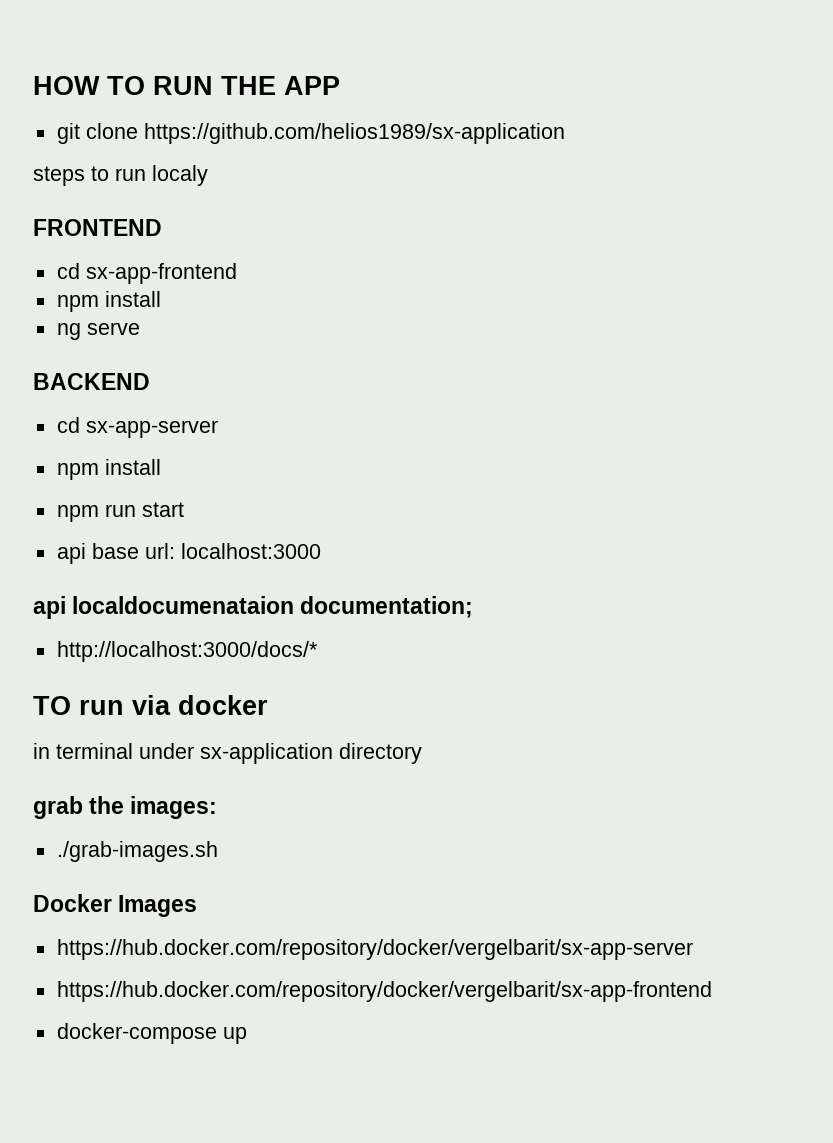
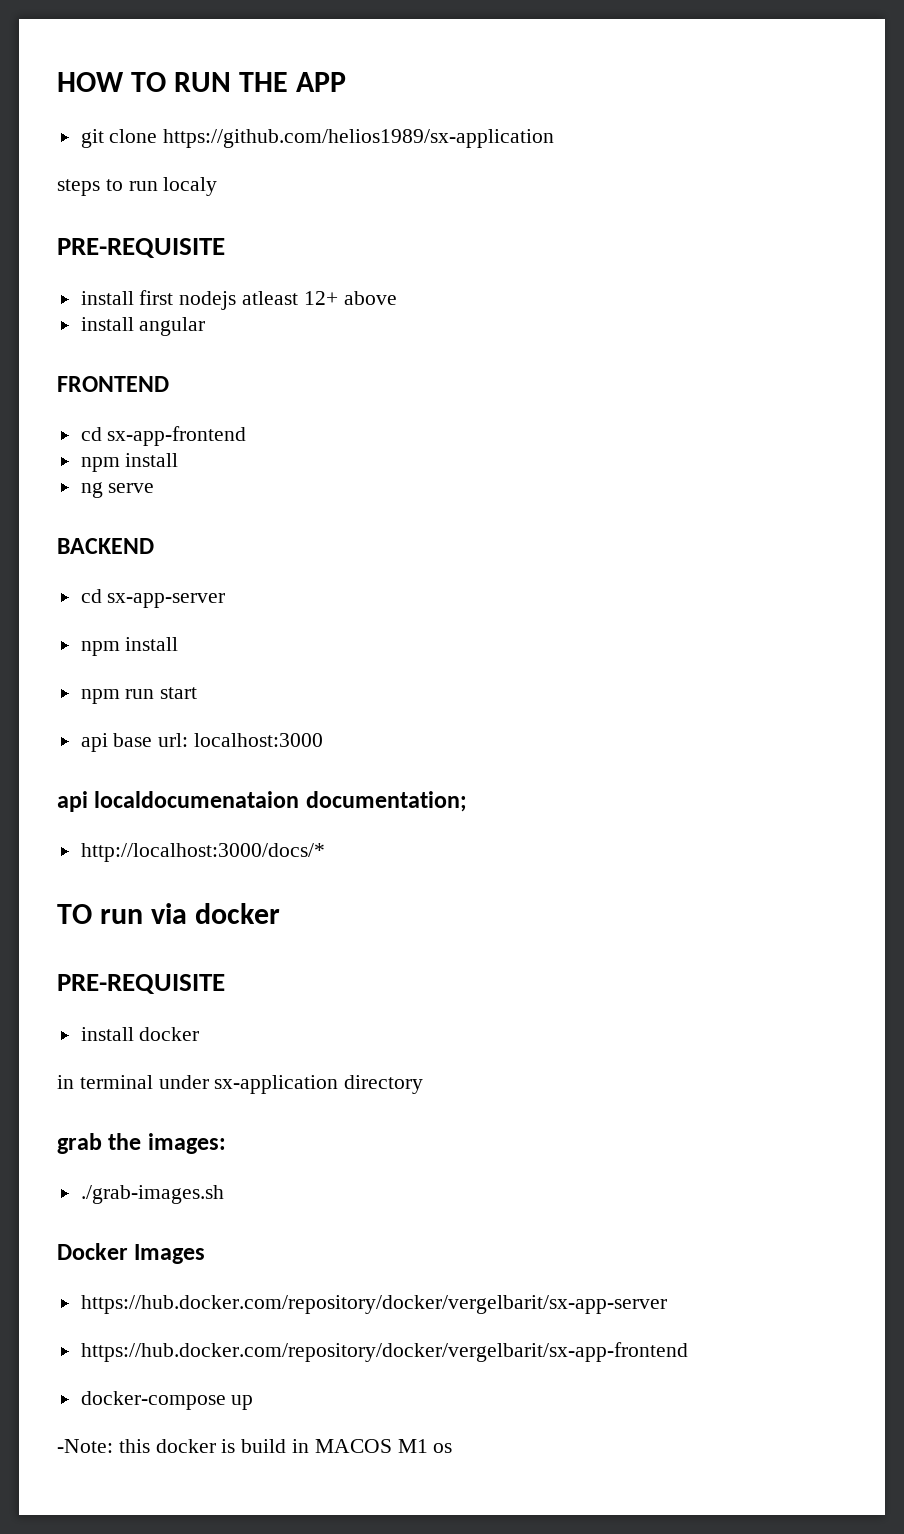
  steps to run localy
+ PRE-REQUISITE
+ install first nodejs atleast 12+ above
+ install angular
  TO run via docker
+ PRE-REQUISITE
+ install docker
+ -Note: this docker is build in MACOS M1 os

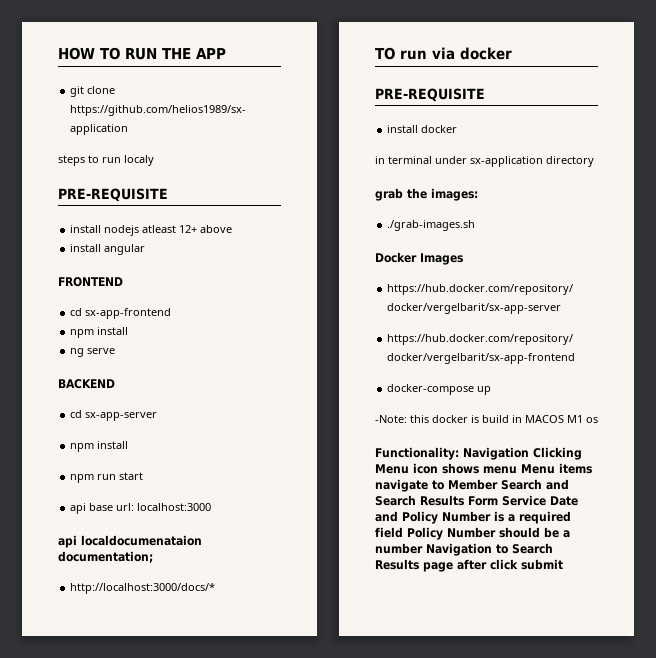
- install first nodejs atleast 12+ above
+ install nodejs atleast 12+ above
+ Functionality: Navigation Clicking Menu icon shows menu Menu items navigate to Member Search and Search Results Form Service Date and Policy Number is a required field Policy Number should be a number Navigation to Search Results page after click submit

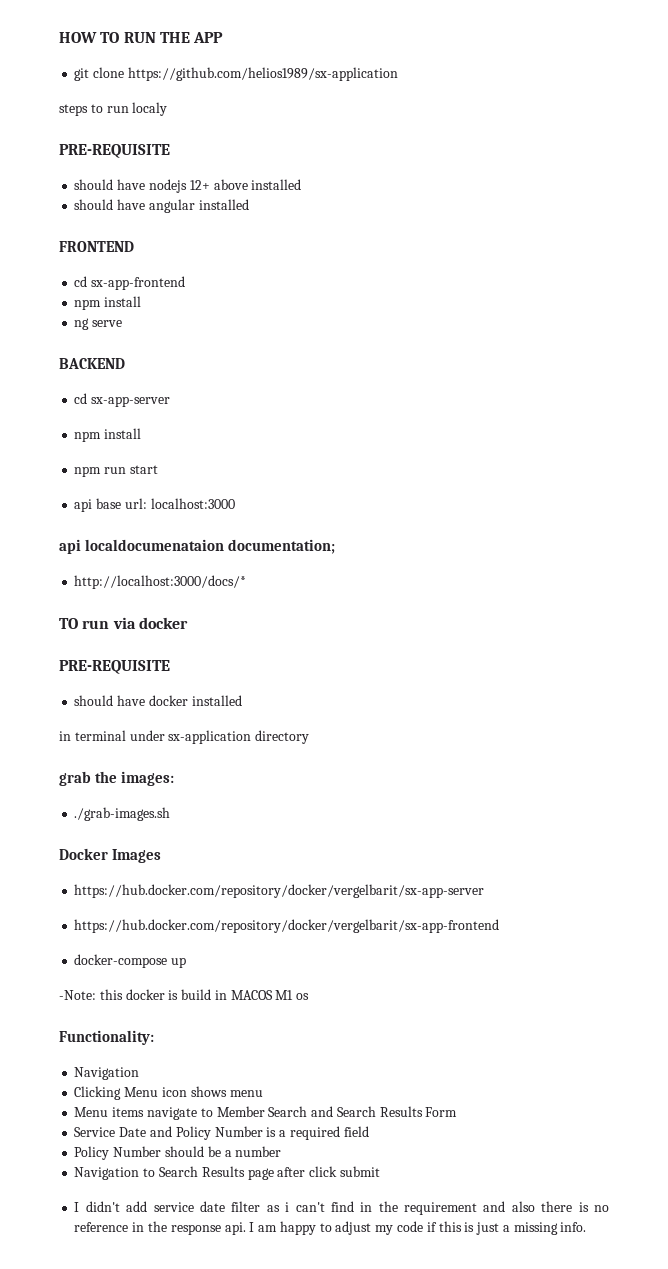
- install nodejs atleast 12+ above
- install angular
+ should have nodejs 12+ above installed
+ should have angular installed
- install docker
+ should have docker installed
- Functionality: Navigation Clicking Menu icon shows menu Menu items navigate to Member Search and Search Results Form Service Date and Policy Number is a required field Policy Number should be a number Navigation to Search Results page after click submit
+ Functionality:
+ Navigation
+ Clicking Menu icon shows menu
+ Menu items navigate to Member Search and Search Results Form
+ Service Date and Policy Number is a required field
+ Policy Number should be a number
+ Navigation to Search Results page after click submit
+ I didn't add service date filter as i can't find in the requirement and also there is no reference in the response api. I am happy to adjust my code if this is just a missing info.

